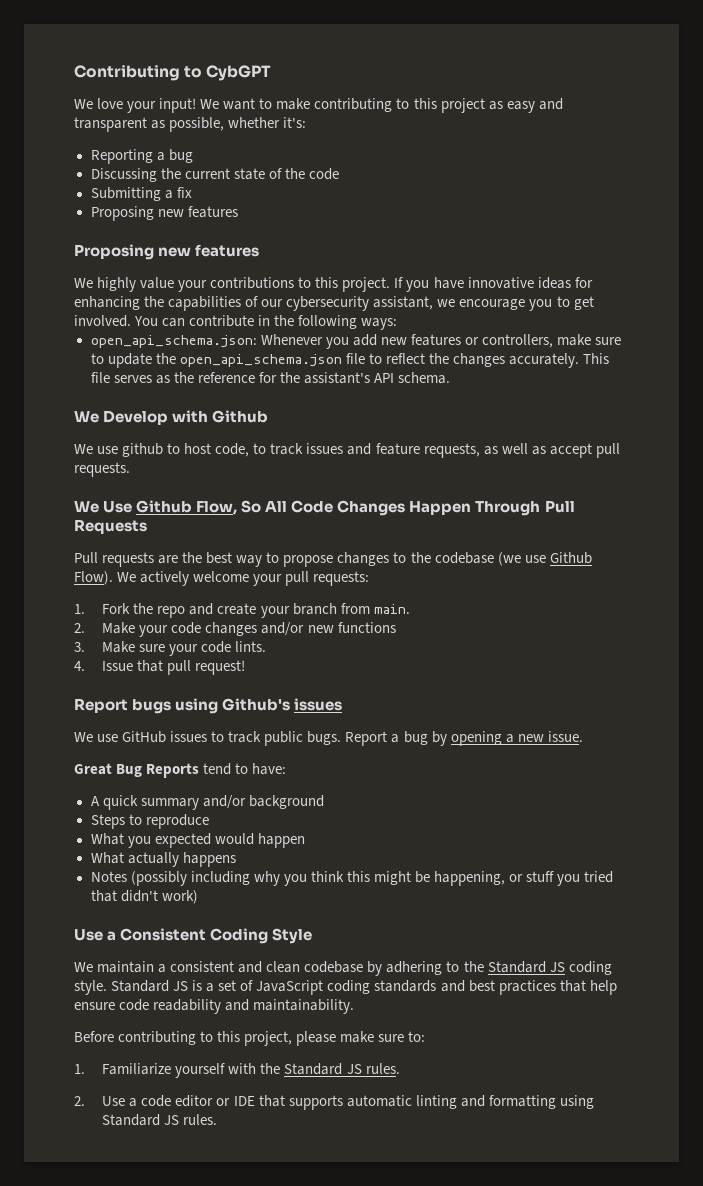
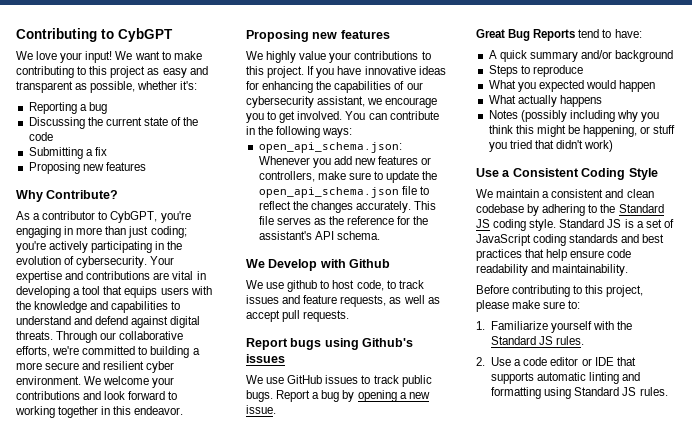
+ Why Contribute?
+ As a contributor to CybGPT, you're engaging in more than just coding; you're actively participating in the evolution of cybersecurity. Your expertise and contributions are vital in developing a tool that equips users with the knowledge and capabilities to understand and defend against digital threats. Through our collaborative efforts, we're committed to building a more secure and resilient cyber environment. We welcome your contributions and look forward to working together in this endeavor.
- We Use Github Flow, So All Code Changes Happen Through Pull Requests
- Pull requests are the best way to propose changes to the codebase (we use Github Flow). We actively welcome your pull requests:
- 1. Fork the repo and create your branch from main.
- 2. Make your code changes and/or new functions
- 3. Make sure your code lints.
- 4. Issue that pull request!

